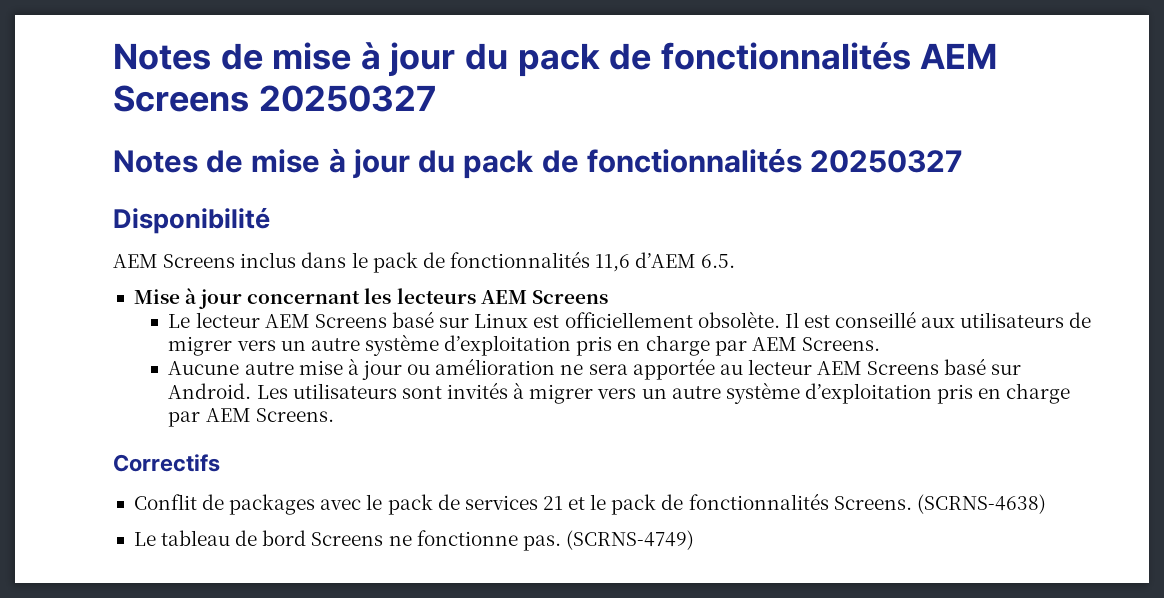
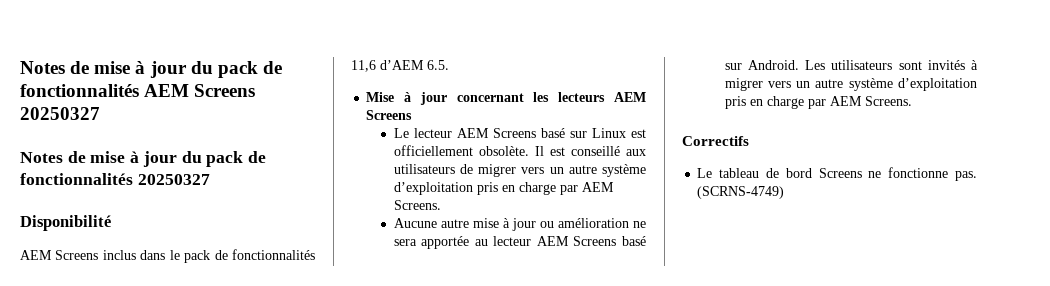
- Conflit de packages avec le pack de services 21 et le pack de fonctionnalités Screens. (SCRNS-4638)

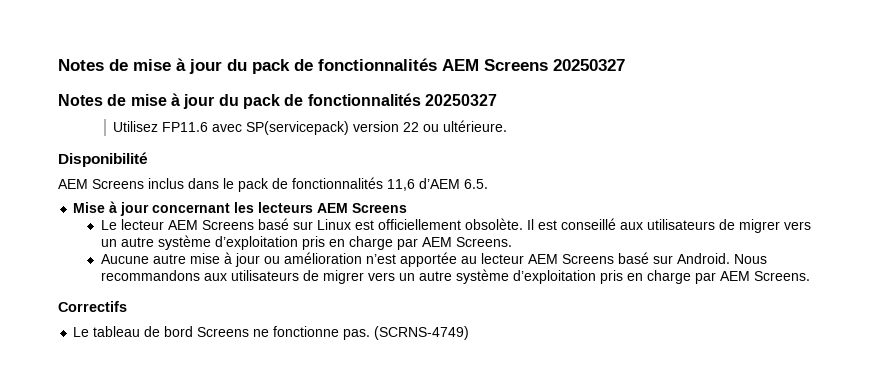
+ Utilisez FP11.6 avec SP(servicepack) version 22 ou ultérieure.
- Aucune autre mise à jour ou amélioration ne sera apportée au lecteur AEM Screens basé sur Android.
+ Aucune autre mise à jour ou amélioration n’est apportée au lecteur AEM Screens basé sur Android.
- Les utilisateurs sont invités à migrer vers un autre système d’exploitation pris en charge par AEM Screens.
+ Nous recommandons aux utilisateurs de migrer vers un autre système d’exploitation pris en charge par AEM Screens.

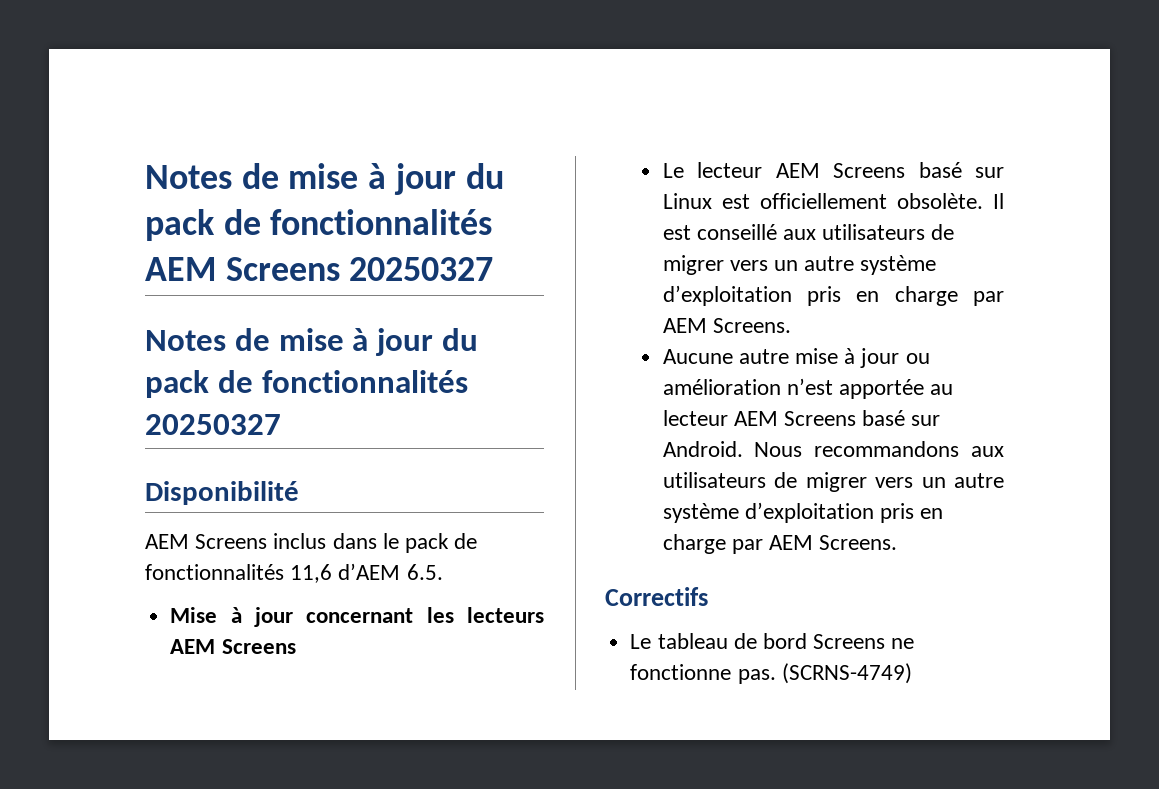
- Utilisez FP11.6 avec SP(servicepack) version 22 ou ultérieure.

